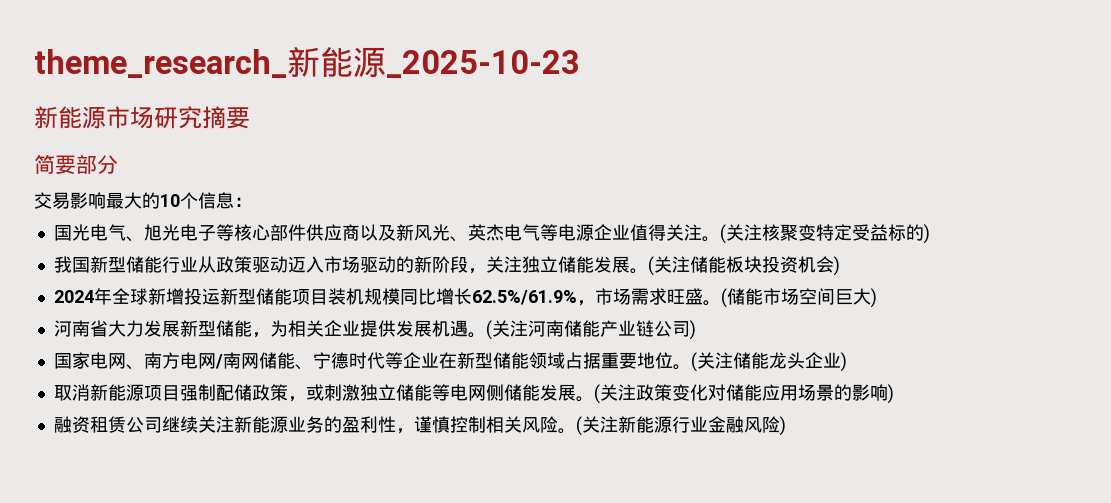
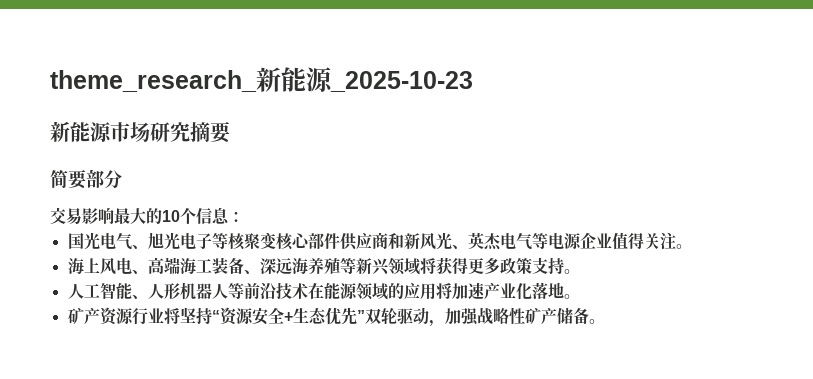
- 国光电气、旭光电子等核心部件供应商以及新风光、英杰电气等电源企业值得关注。(关注核聚变特定受益标的)
- 我国新型储能行业从政策驱动迈入市场驱动的新阶段，关注独立储能发展。(关注储能板块投资机会)
- 2024年全球新增投运新型储能项目装机规模同比增长62.5%/61.9%，市场需求旺盛。(储能市场空间巨大)
- 河南省大力发展新型储能，为相关企业提供发展机遇。(关注河南储能产业链公司)
- 国家电网、南方电网/南网储能、宁德时代等企业在新型储能领域占据重要地位。(关注储能龙头企业)
- 取消新能源项目强制配储政策，或刺激独立储能等电网侧储能发展。(关注政策变化对储能应用场景的影响)
- 融资租赁公司继续关注新能源业务的盈利性，谨慎控制相关风险。(关注新能源行业金融风险)
+ 国光电气、旭光电子等核聚变核心部件供应商和新风光、英杰电气等电源企业值得关注。
+ 海上风电、高端海工装备、深远海养殖等新兴领域将获得更多政策支持。
+ 人工智能、人形机器人等前沿技术在能源领域的应用将加速产业化落地。
+ 矿产资源行业将坚持“资源安全+生态优先”双轮驱动，加强战略性矿产储备。

